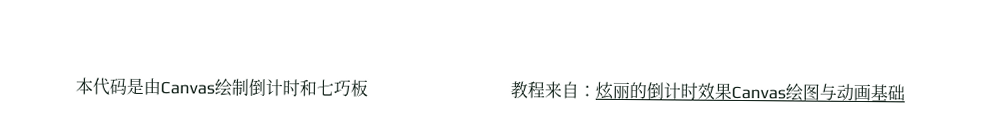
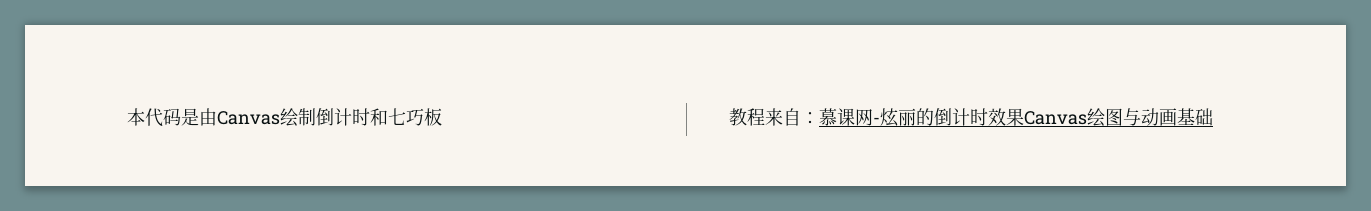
- 教程来自：炫丽的倒计时效果Canvas绘图与动画基础
+ 教程来自：慕课网-炫丽的倒计时效果Canvas绘图与动画基础

